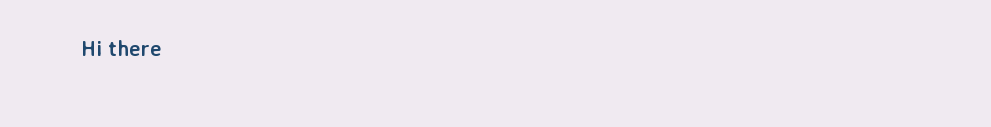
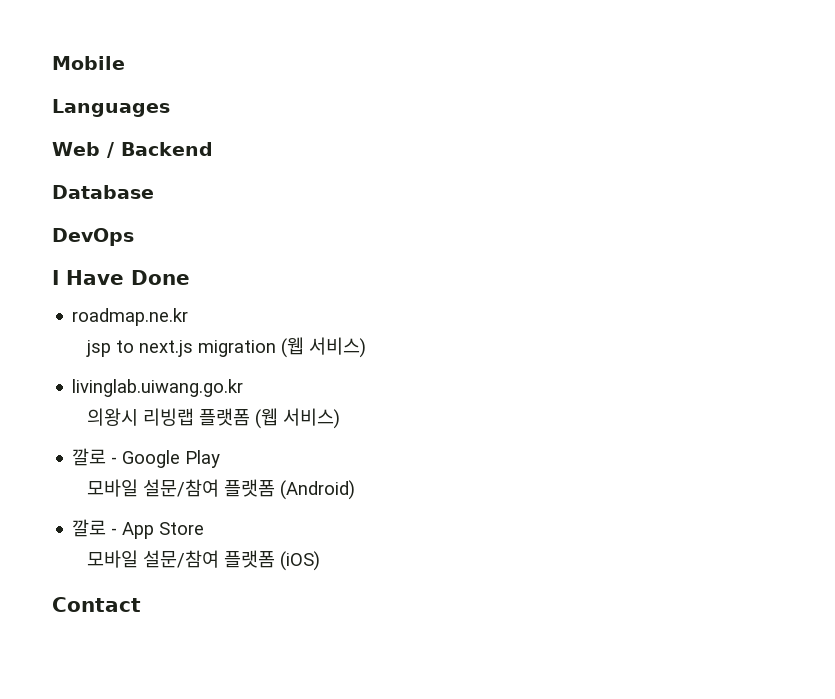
- Hi there
+ Mobile
+ Languages
+ Web / Backend
+ Database
+ DevOps
+ I Have Done
+ roadmap.ne.kr
+ jsp to next.js migration (웹 서비스)
+ livinglab.uiwang.go.kr
+ 의왕시 리빙랩 플랫폼 (웹 서비스)
+ 깔로 - Google Play
+ 모바일 설문/참여 플랫폼 (Android)
+ 깔로 - App Store
+ 모바일 설문/참여 플랫폼 (iOS)
+ Contact

